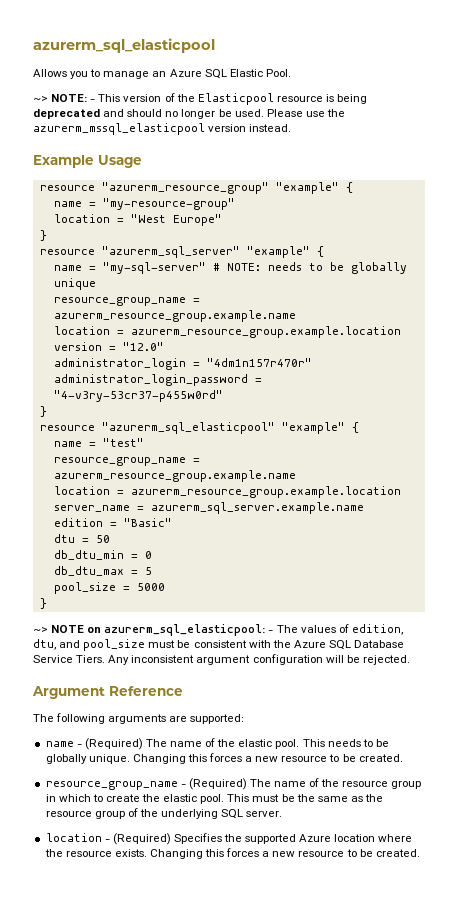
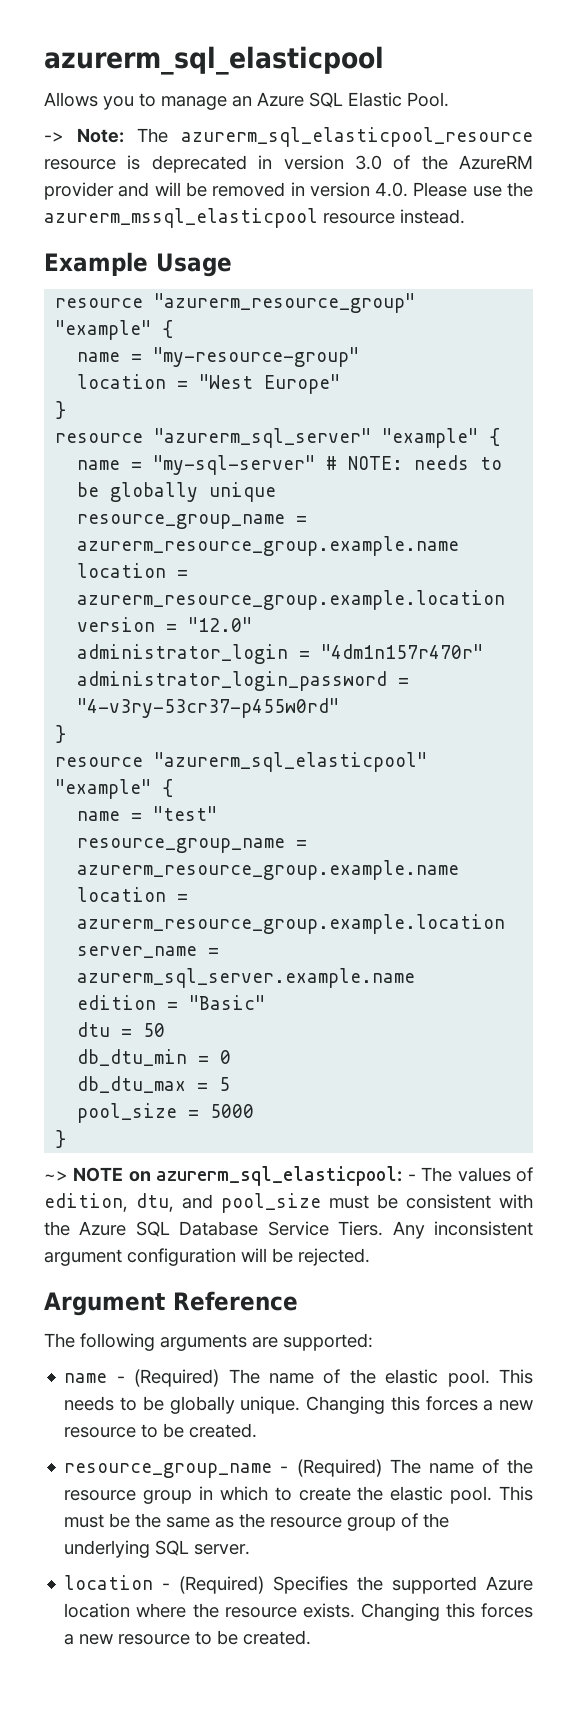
- ~> NOTE: - This version of the Elasticpool resource is being deprecated and should no longer be used. Please use the azurerm_mssql_elasticpool version instead.
+ -> Note: The azurerm_sql_elasticpool_resource resource is deprecated in version 3.0 of the AzureRM provider and will be removed in version 4.0. Please use the azurerm_mssql_elasticpool resource instead.

